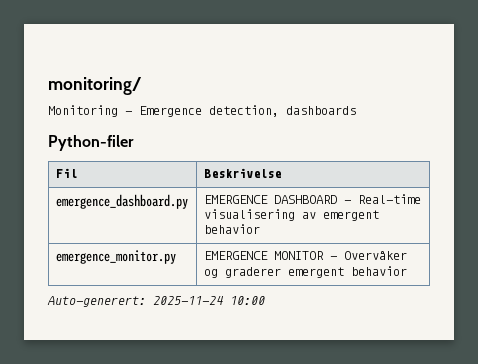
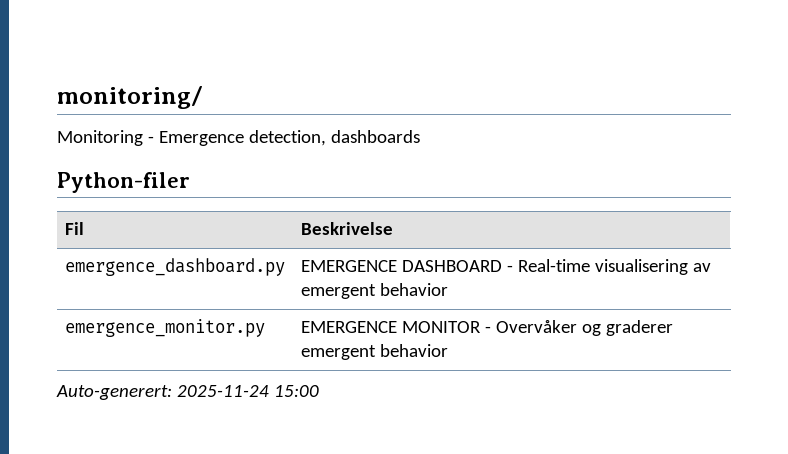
- Auto-generert: 2025-11-24 10:00
+ Auto-generert: 2025-11-24 15:00

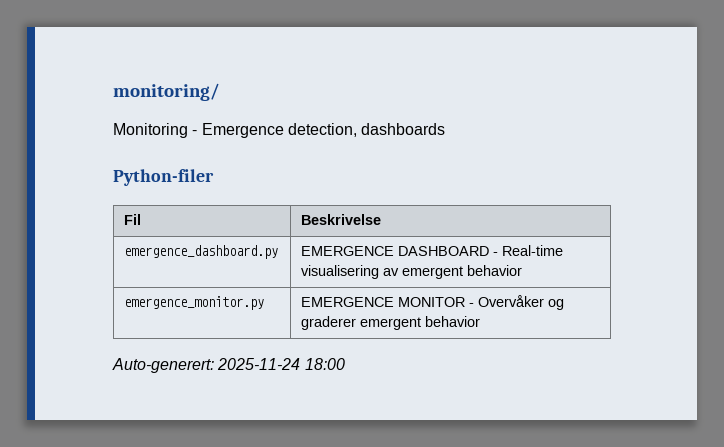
- Auto-generert: 2025-11-24 15:00
+ Auto-generert: 2025-11-24 18:00

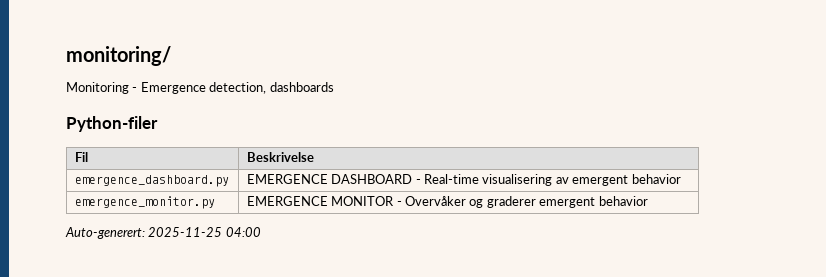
- Auto-generert: 2025-11-24 18:00
+ Auto-generert: 2025-11-25 04:00

